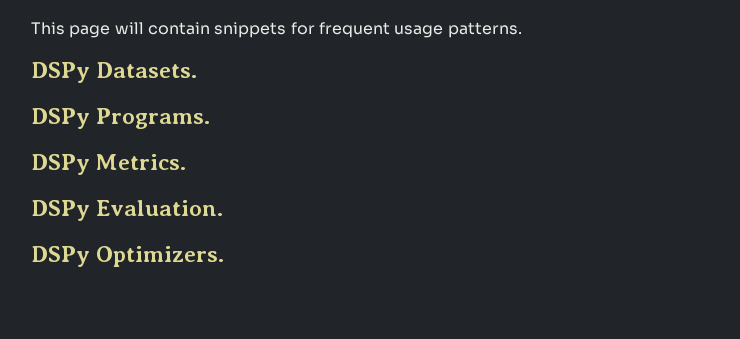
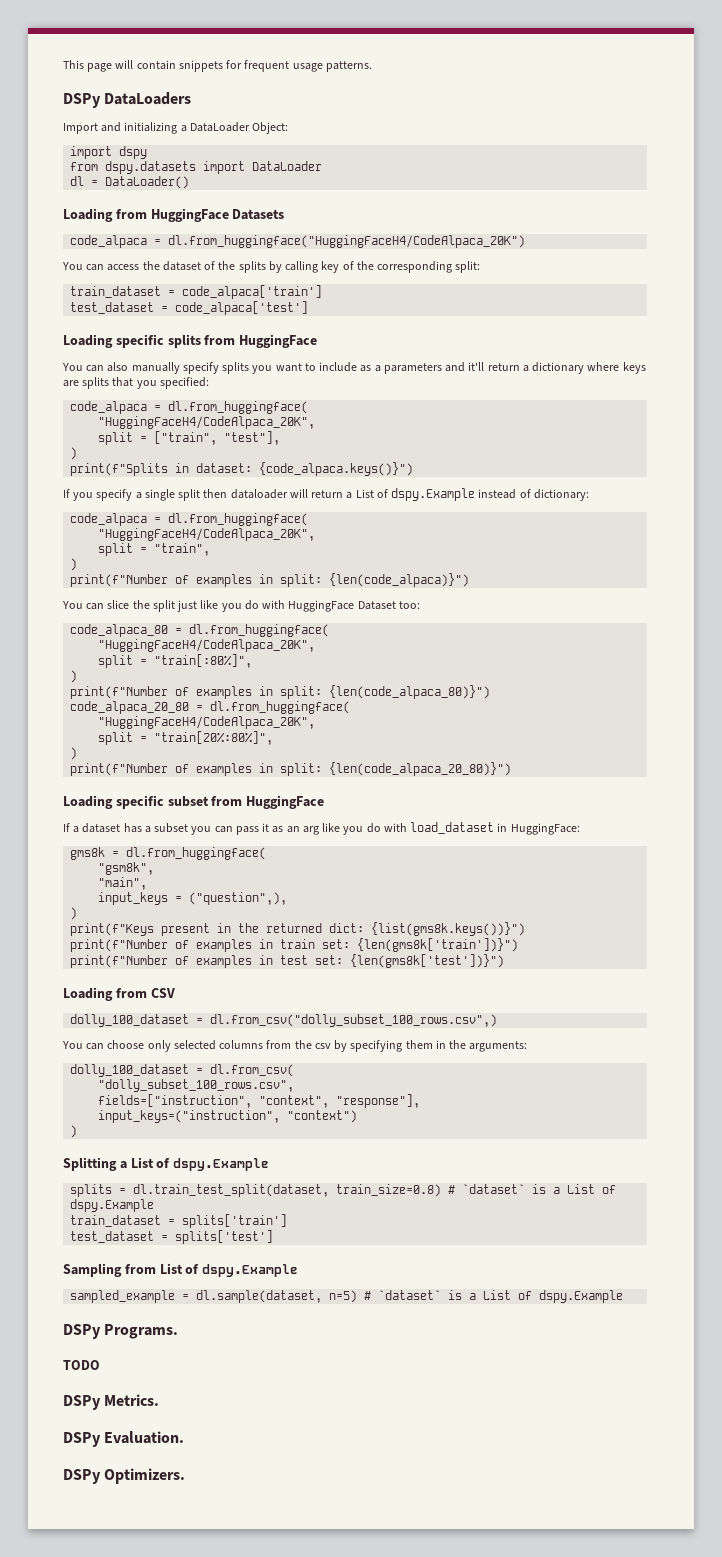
- DSPy Datasets.
+ DSPy DataLoaders
+ Import and initializing a DataLoader Object:
+ import dspy
+ from dspy.datasets import DataLoader
+ dl = DataLoader()
+ Loading from HuggingFace Datasets
+ code_alpaca = dl.from_huggingface("HuggingFaceH4/CodeAlpaca_20K")
+ You can access the dataset of the splits by calling key of the corresponding split:
+ train_dataset = code_alpaca['train']
+ test_dataset = code_alpaca['test']
+ Loading specific splits from HuggingFace
+ You can also manually specify splits you want to include as a parameters and it'll return a dictionary where keys are splits that you specified:
+ code_alpaca = dl.from_huggingface(
+ "HuggingFaceH4/CodeAlpaca_20K",
+ split = ["train", "test"],
+ )
+ print(f"Splits in dataset: {code_alpaca.keys()}")
+ If you specify a single split then dataloader will return a List of dspy.Example instead of dictionary:
+ code_alpaca = dl.from_huggingface(
+ "HuggingFaceH4/CodeAlpaca_20K",
+ split = "train",
+ )
+ print(f"Number of examples in split: {len(code_alpaca)}")
+ You can slice the split just like you do with HuggingFace Dataset too:
+ code_alpaca_80 = dl.from_huggingface(
+ "HuggingFaceH4/CodeAlpaca_20K",
+ split = "train[:80%]",
+ )
+ print(f"Number of examples in split: {len(code_alpaca_80)}")
+ code_alpaca_20_80 = dl.from_huggingface(
+ "HuggingFaceH4/CodeAlpaca_20K",
+ split = "train[20%:80%]",
+ )
+ print(f"Number of examples in split: {len(code_alpaca_20_80)}")
+ Loading specific subset from HuggingFace
+ If a dataset has a subset you can pass it as an arg like you do with load_dataset in HuggingFace:
+ gms8k = dl.from_huggingface(
+ "gsm8k",
+ "main",
+ input_keys = ("question",),
+ )
+ print(f"Keys present in the returned dict: {list(gms8k.keys())}")
+ print(f"Number of examples in train set: {len(gms8k['train'])}")
+ print(f"Number of examples in test set: {len(gms8k['test'])}")
+ Loading from CSV
+ dolly_100_dataset = dl.from_csv("dolly_subset_100_rows.csv",)
+ You can choose only selected columns from the csv by specifying them in the arguments:
+ dolly_100_dataset = dl.from_csv(
+ "dolly_subset_100_rows.csv",
+ fields=["instruction", "context", "response"],
+ input_keys=("instruction", "context")
+ )
+ Splitting a List of dspy.Example
+ splits = dl.train_test_split(dataset, train_size=0.8) # `dataset` is a List of dspy.Example
+ train_dataset = splits['train']
+ test_dataset = splits['test']
+ Sampling from List of dspy.Example
+ sampled_example = dl.sample(dataset, n=5) # `dataset` is a List of dspy.Example
+ TODO

